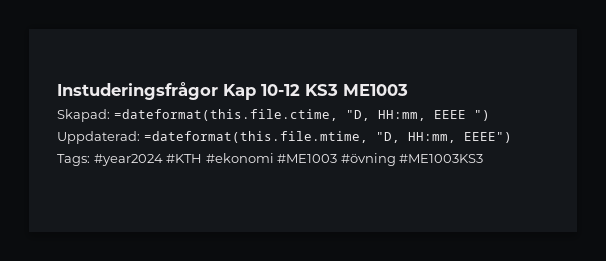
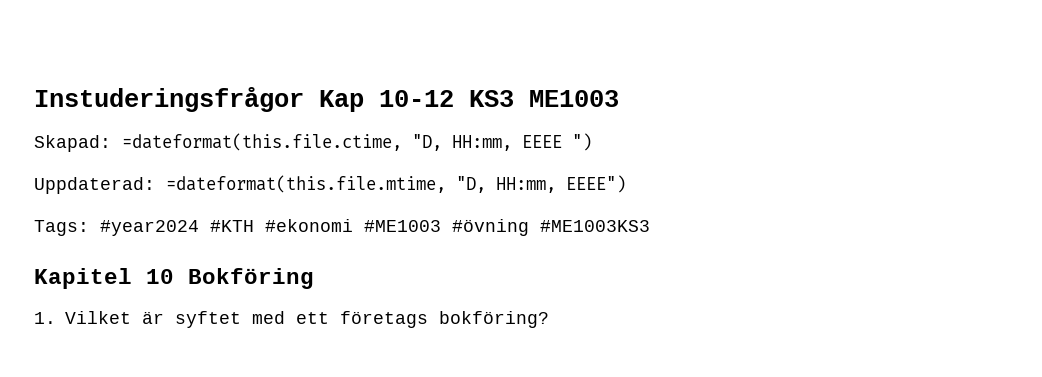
+ Kapitel 10 Bokföring
+ 1. Vilket är syftet med ett företags bokföring?

